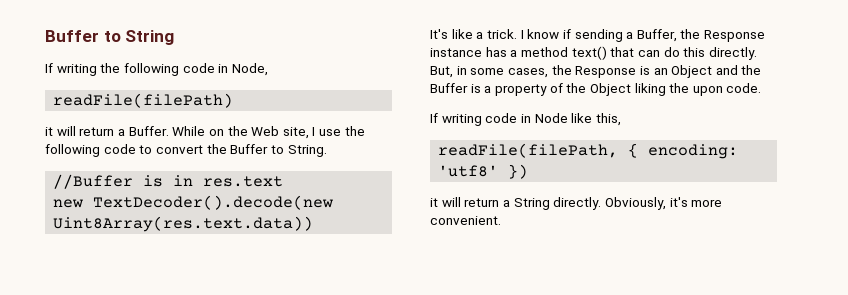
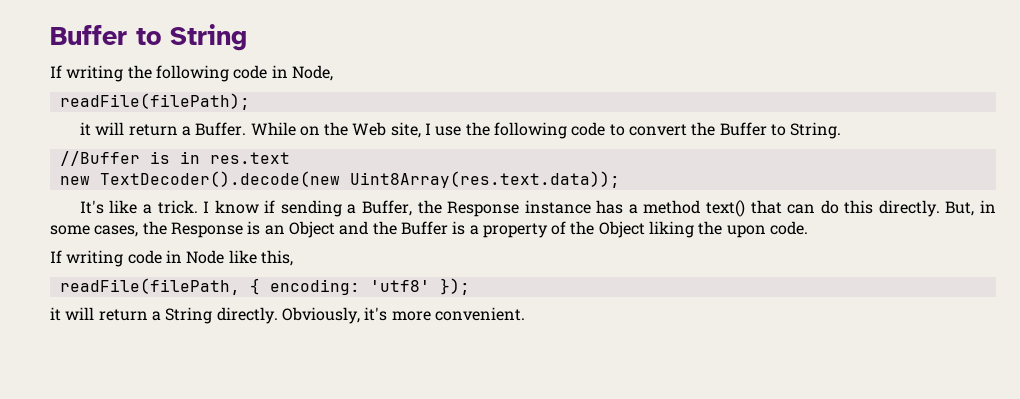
- readFile(filePath)
+ readFile(filePath);
- new TextDecoder().decode(new Uint8Array(res.text.data))
+ new TextDecoder().decode(new Uint8Array(res.text.data));
- readFile(filePath, { encoding: 'utf8' })
+ readFile(filePath, { encoding: 'utf8' });

